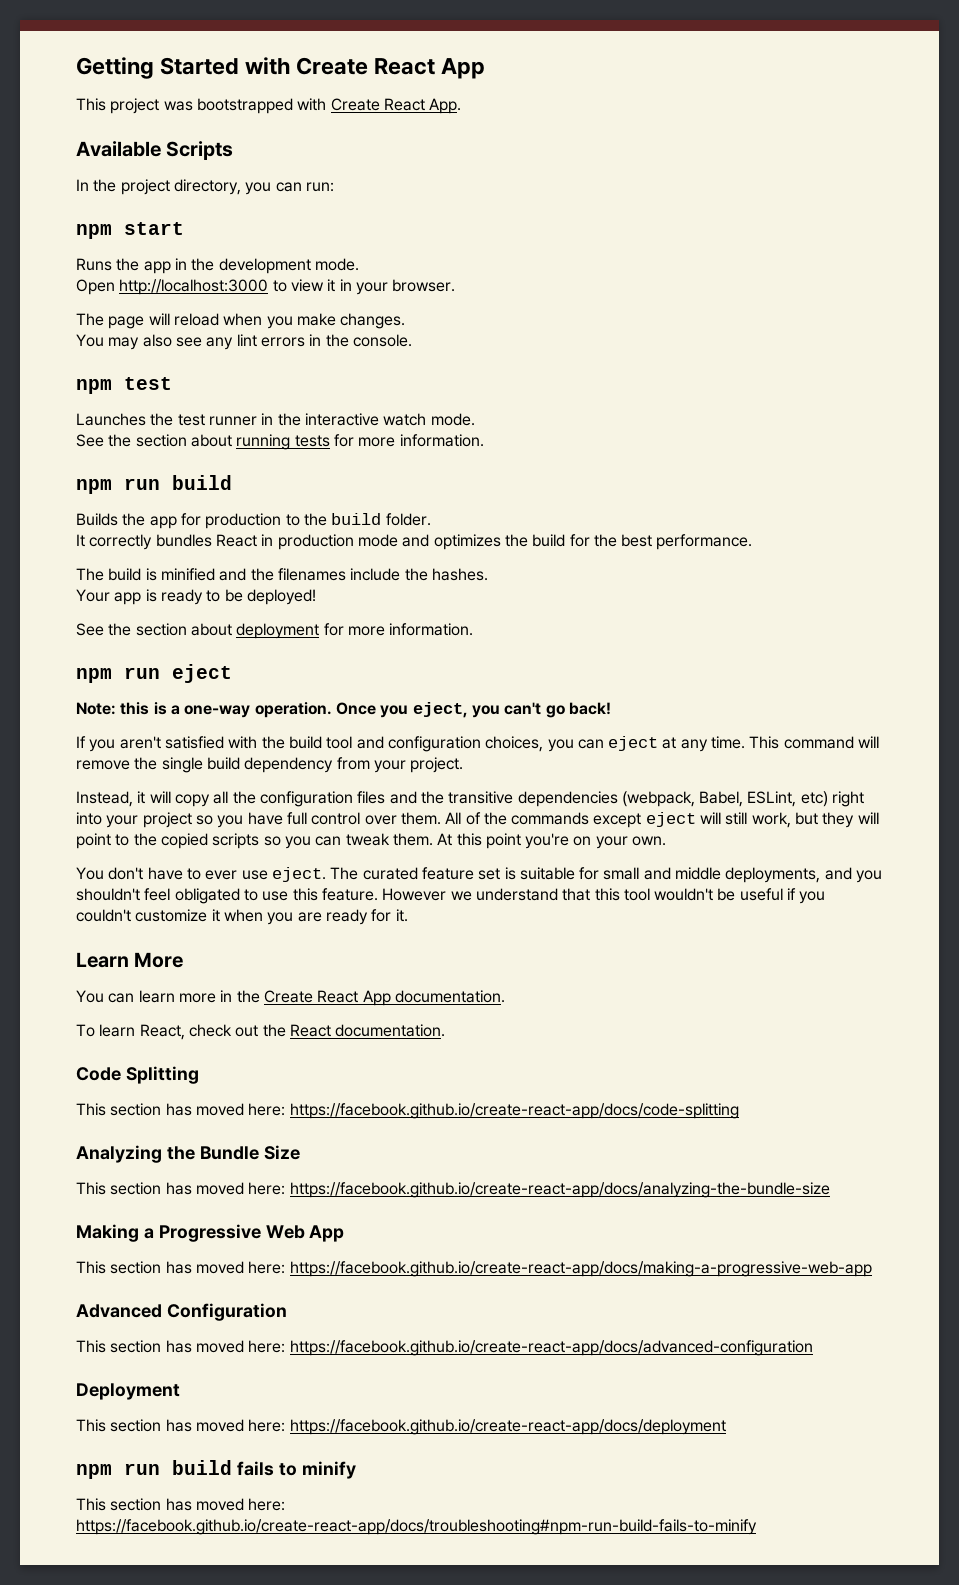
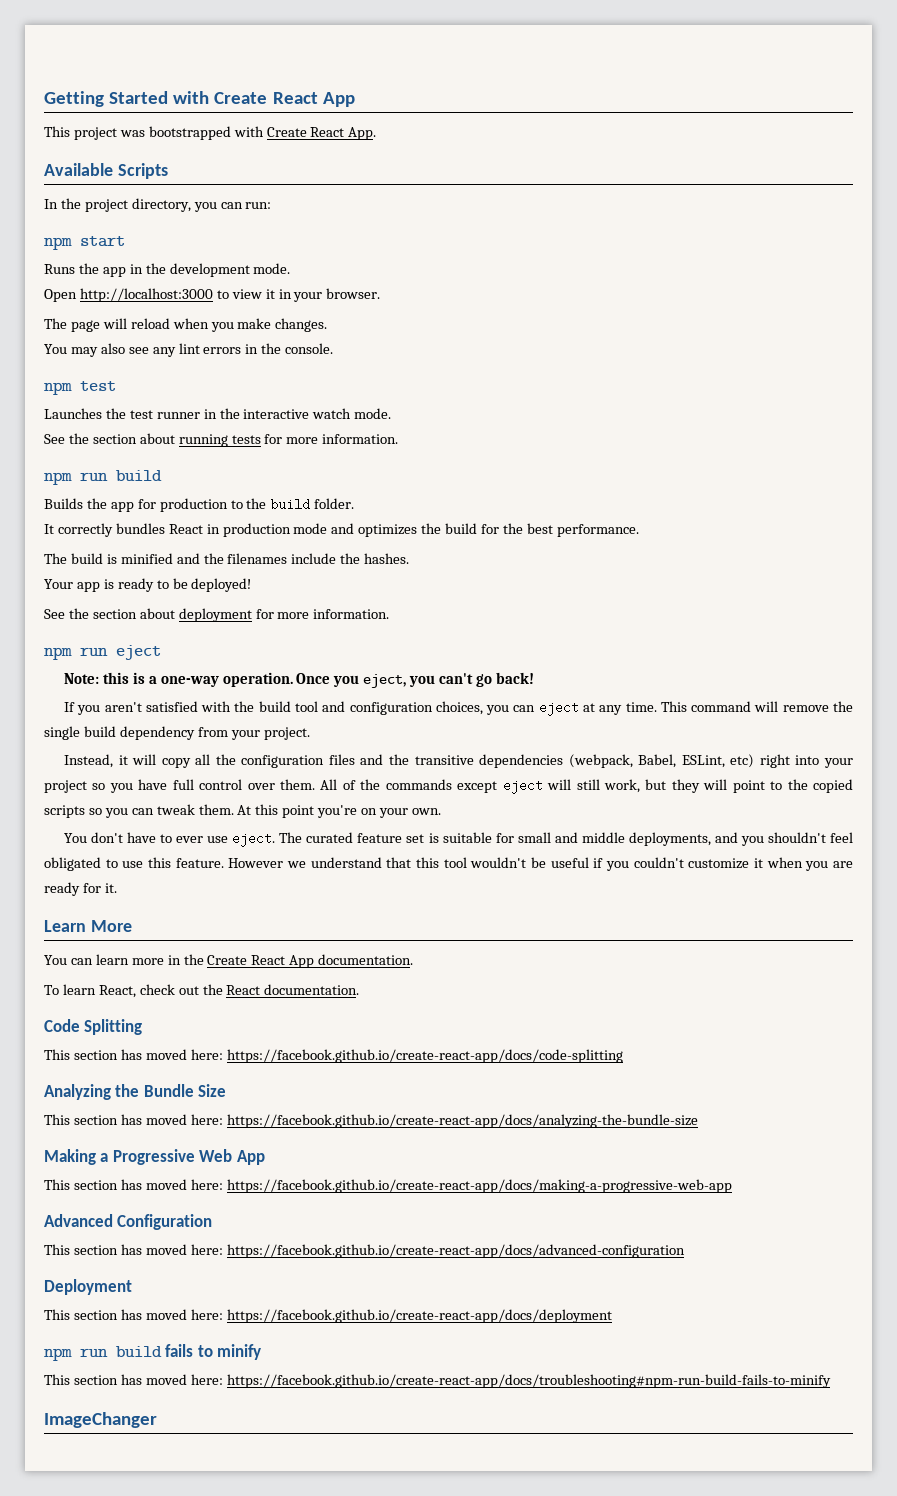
+ ImageChanger

